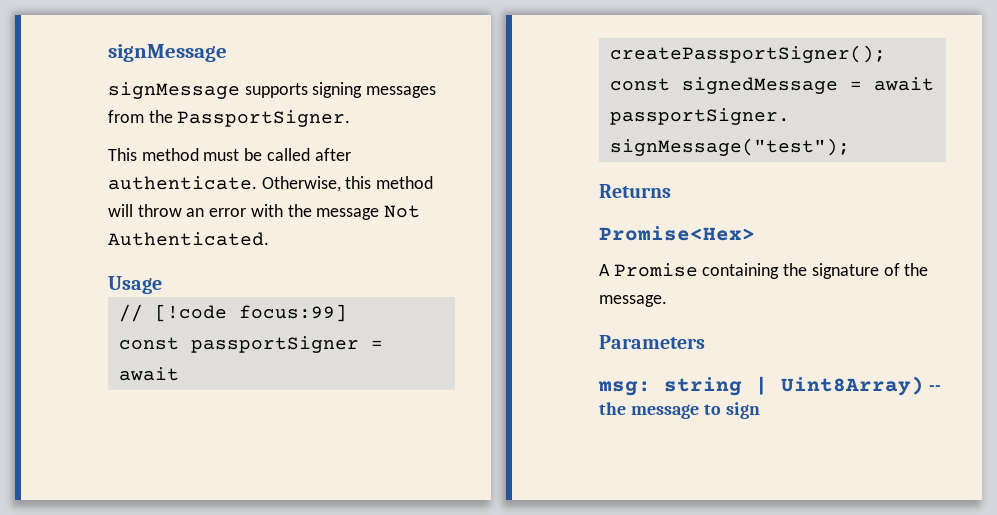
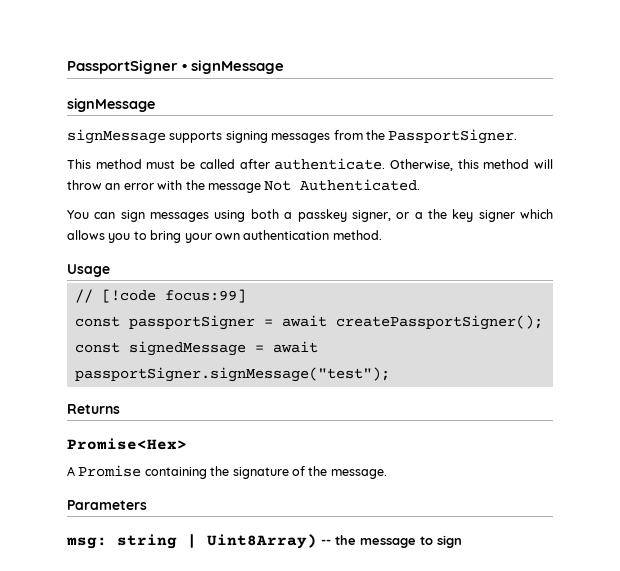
+ PassportSigner • signMessage
+ You can sign messages using both a passkey signer, or a the key signer which allows you to bring your own authentication method.

